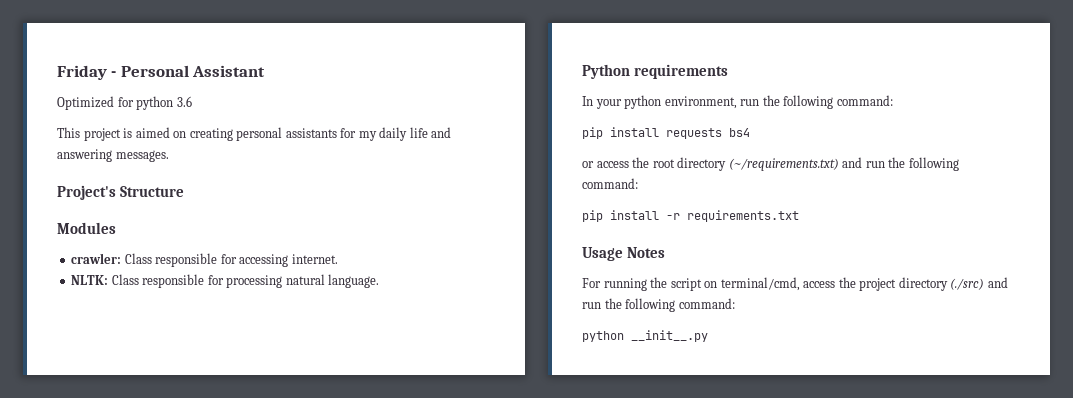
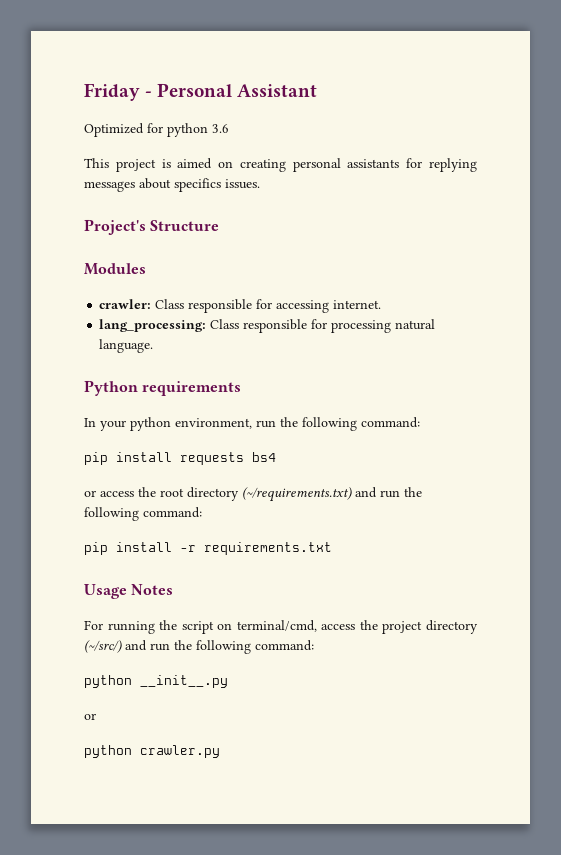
- This project is aimed on creating personal assistants for my daily life and answering messages.
+ This project is aimed on creating personal assistants for replying messages about specifics issues.
- NLTK: Class responsible for processing natural language.
+ lang_processing: Class responsible for processing natural language.
- For running the script on terminal/cmd, access the project directory (./src) and run the following command:
+ For running the script on terminal/cmd, access the project directory (~/src/) and run the following command:
  python __init__.py
+ or
+ python crawler.py

